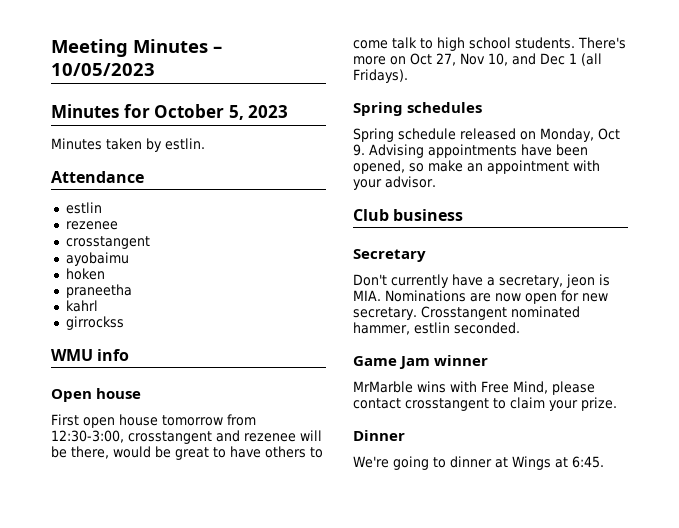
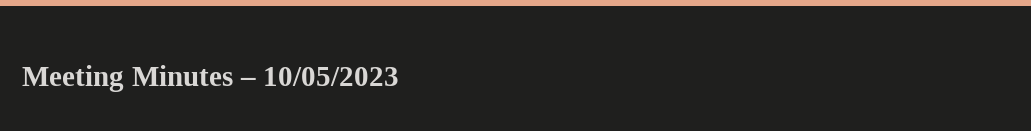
- Minutes for October 5, 2023
- Minutes taken by estlin.
- Attendance
- estlin
- rezenee
- crosstangent
- ayobaimu
- hoken
- praneetha
- kahrl
- girrockss
- WMU info
- Open house
- First open house tomorrow from 12:30-3:00, crosstangent and rezenee will be there, would be great to have others to come talk to high school students. There's more on Oct 27, Nov 10, and Dec 1 (all Fridays).
- Spring schedules
- Spring schedule released on Monday, Oct 9. Advising appointments have been opened, so make an appointment with your advisor.
- Club business
- Secretary
- Don't currently have a secretary, jeon is MIA. Nominations are now open for new secretary. Crosstangent nominated hammer, estlin seconded.
- Game Jam winner
- MrMarble wins with Free Mind, please contact crosstangent to claim your prize.
- Dinner
- We're going to dinner at Wings at 6:45.

